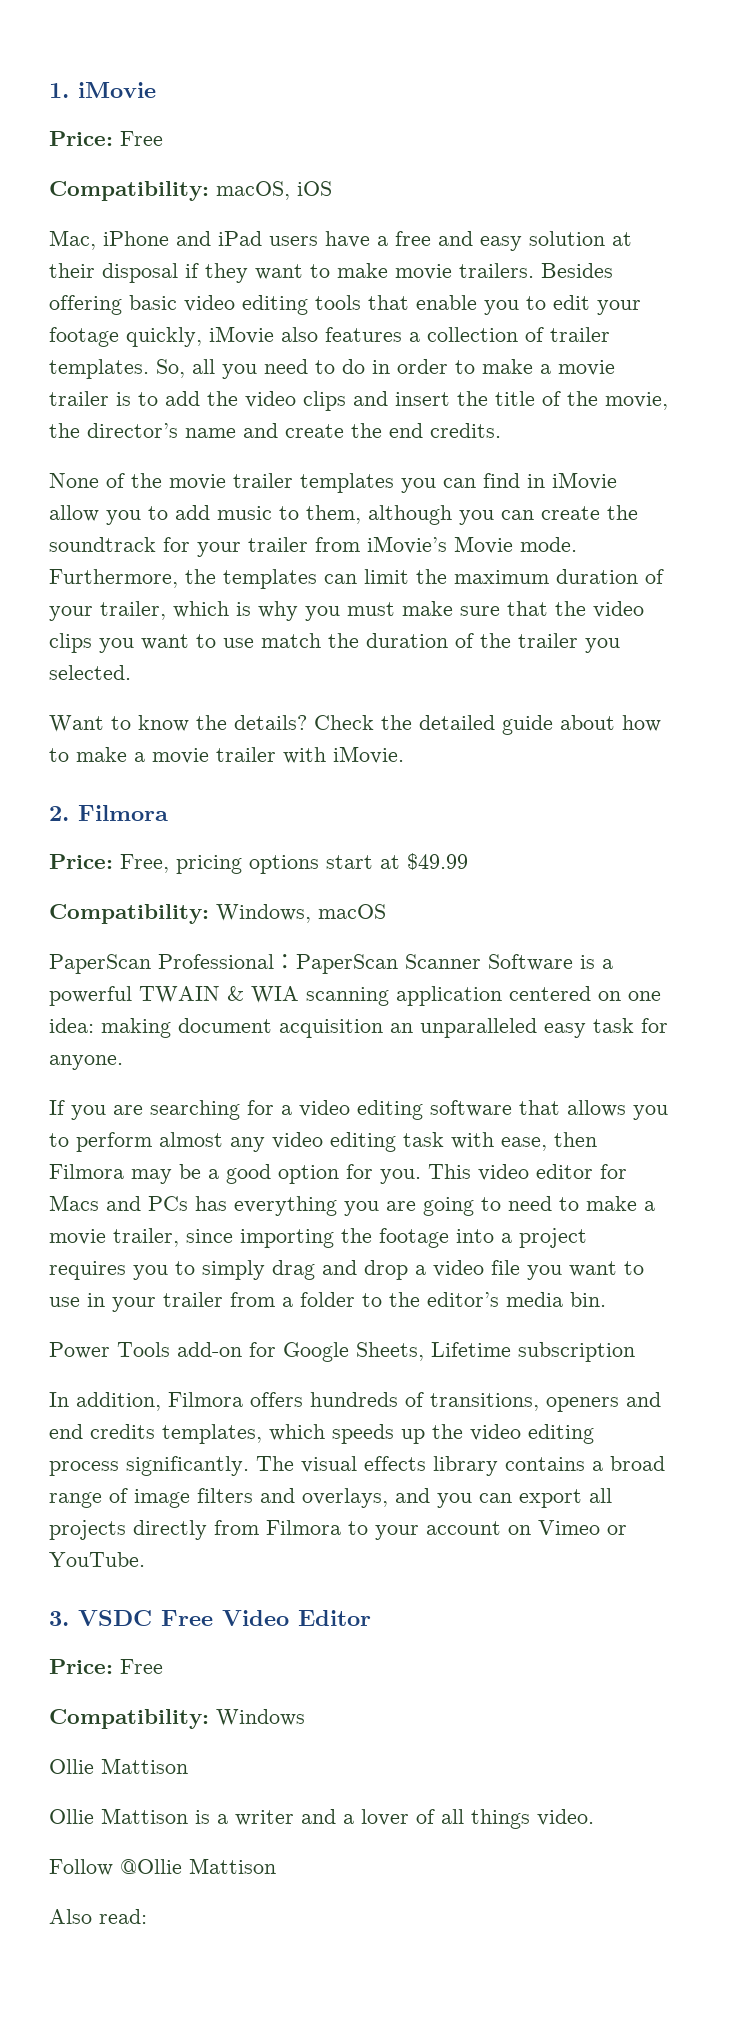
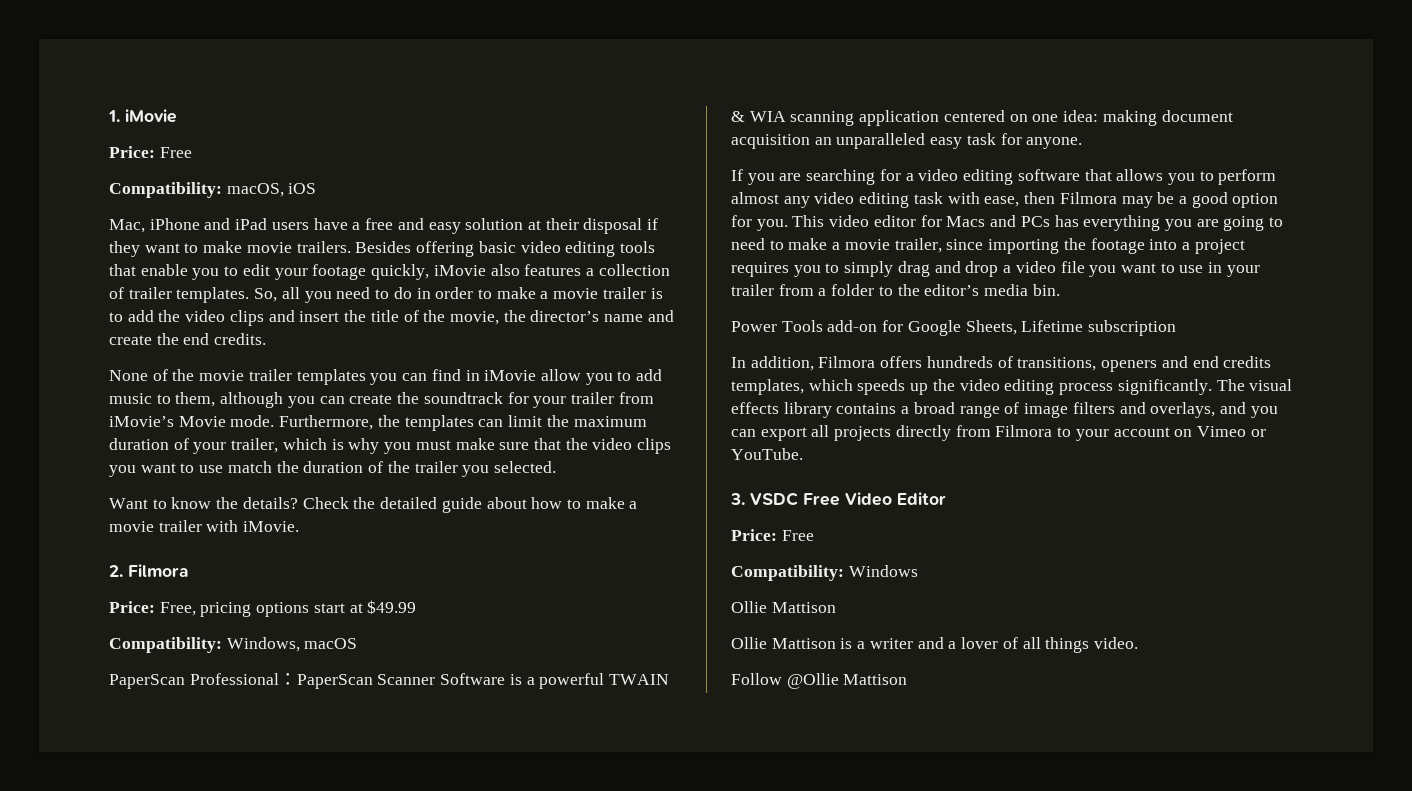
- Also read:

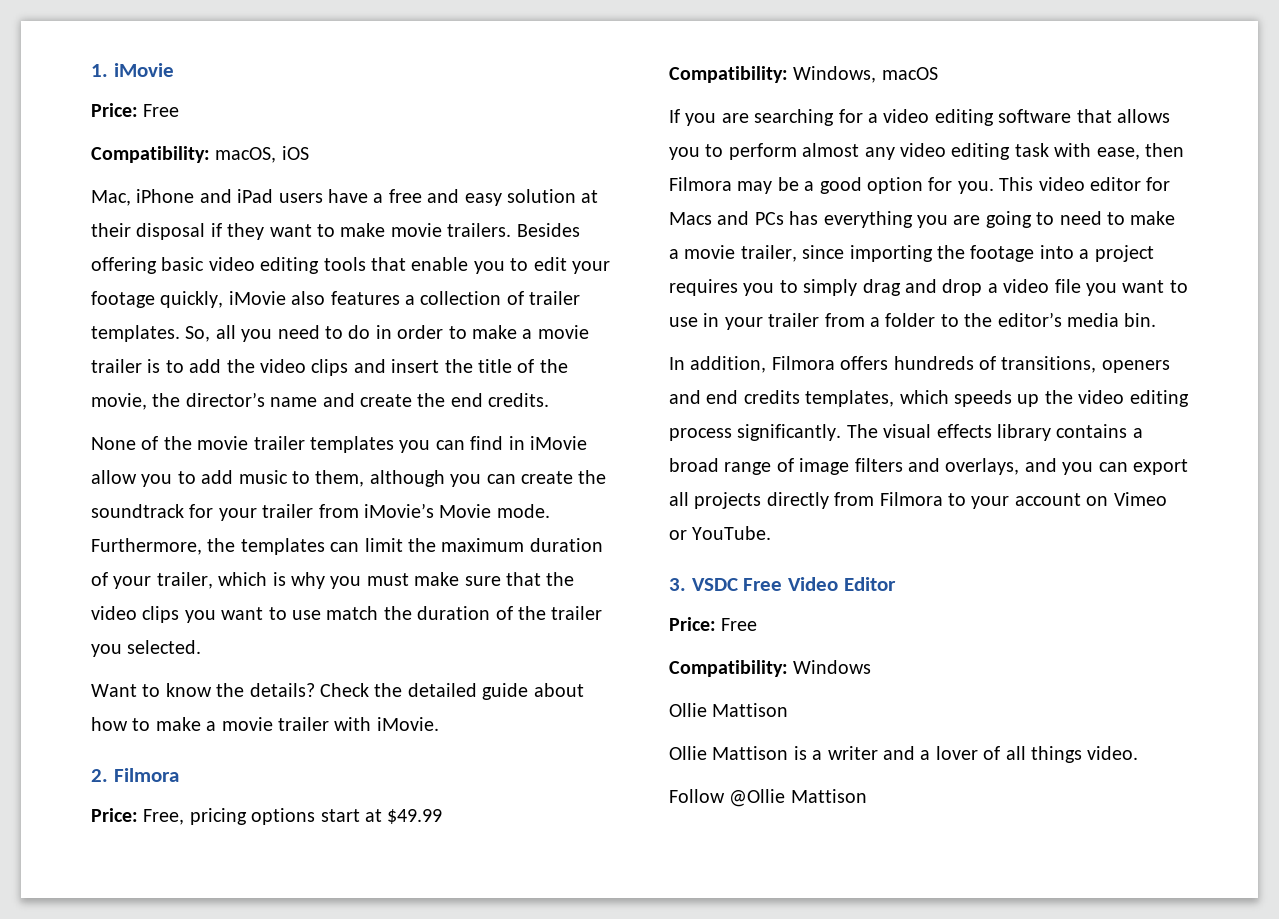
- PaperScan Professional：PaperScan Scanner Software is a powerful TWAIN & WIA scanning application centered on one idea: making document acquisition an unparalleled easy task for anyone.
- Power Tools add-on for Google Sheets, Lifetime subscription

